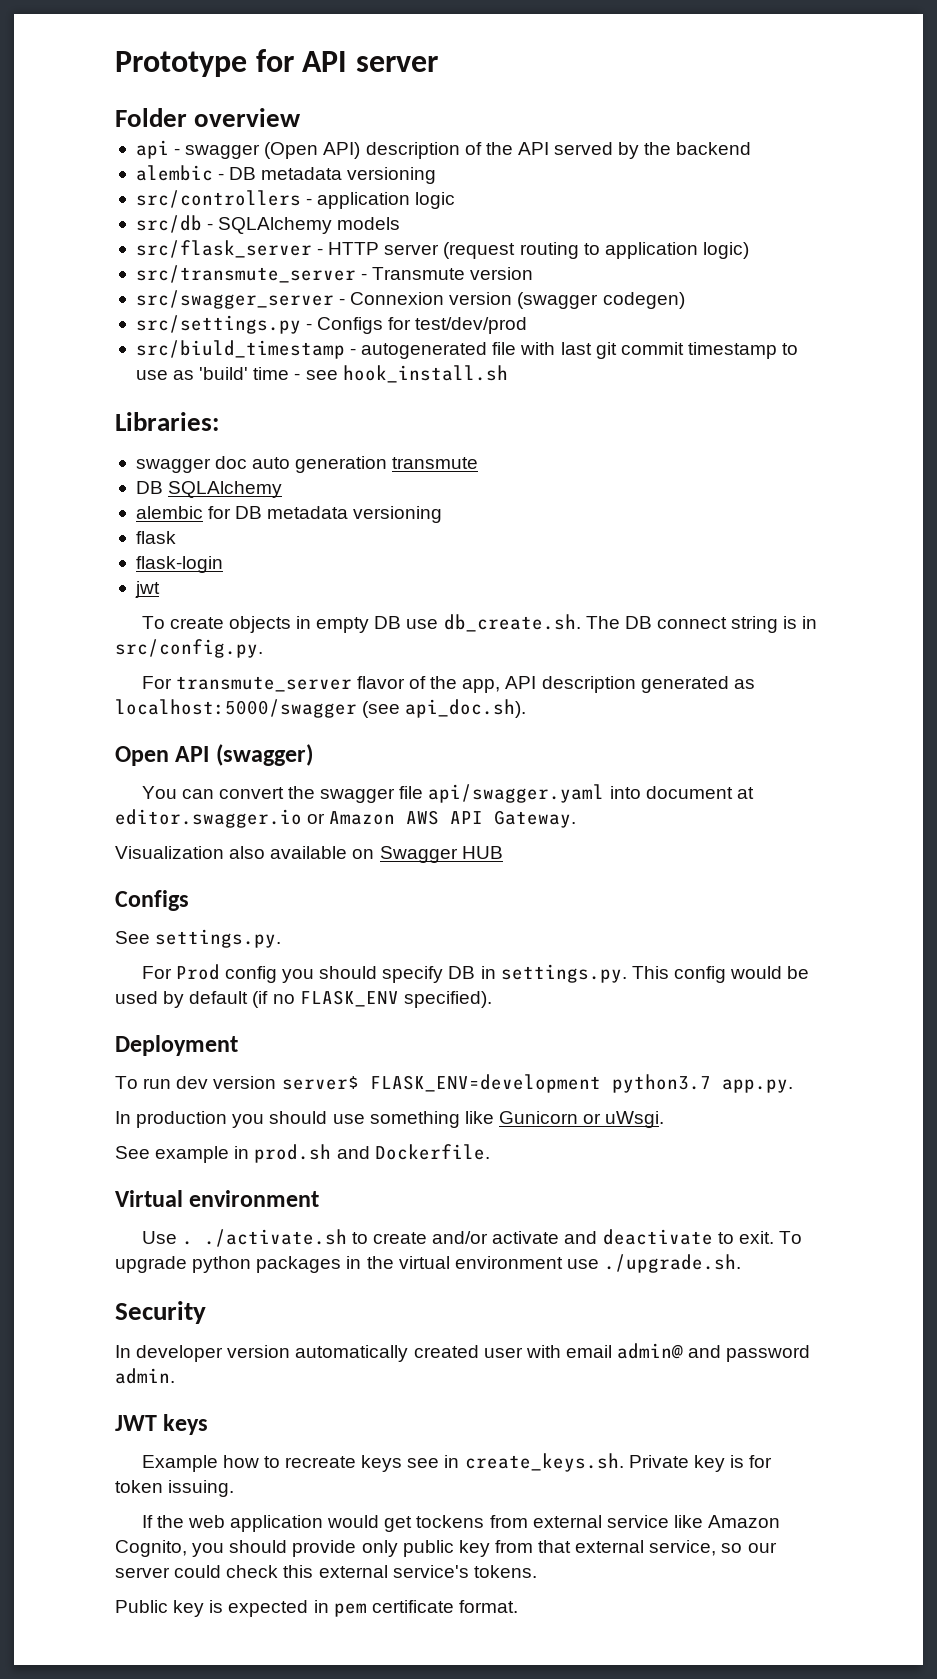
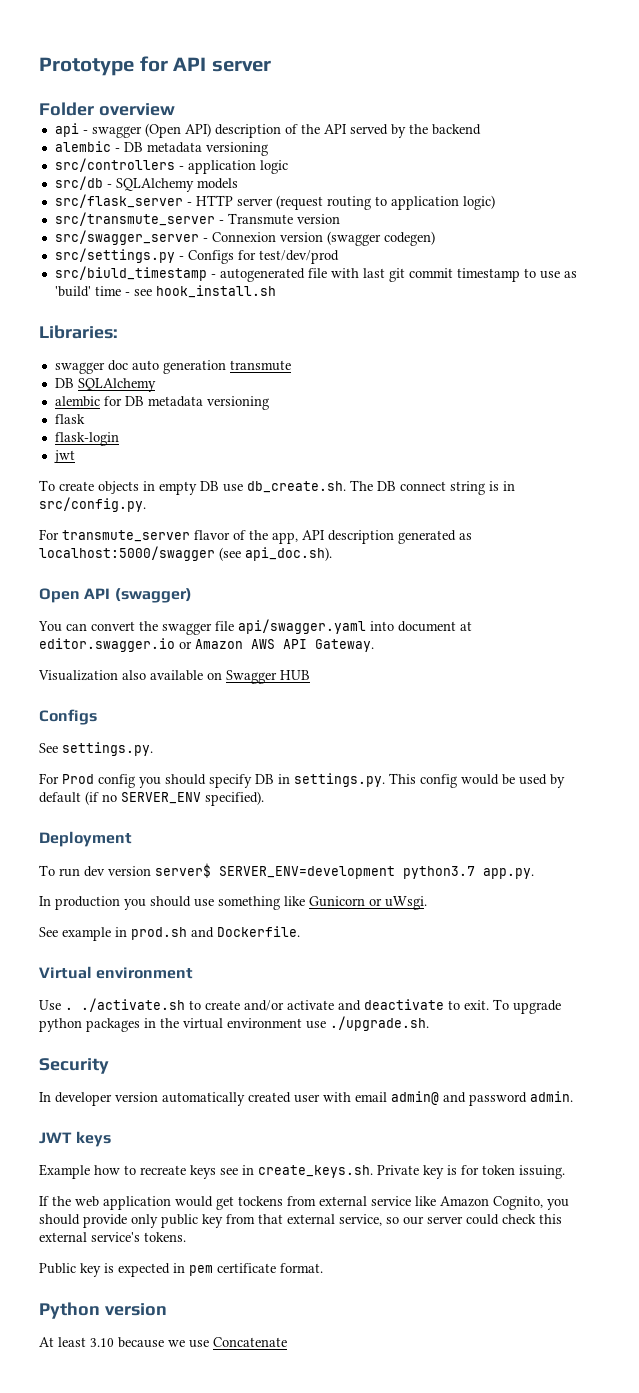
- For Prod config you should specify DB in settings.py. This config would be used by default (if no FLASK_ENV specified).
+ For Prod config you should specify DB in settings.py. This config would be used by default (if no SERVER_ENV specified).
- To run dev version server$ FLASK_ENV=development python3.7 app.py.
+ To run dev version server$ SERVER_ENV=development python3.7 app.py.
+ Python version
+ At least 3.10 because we use Concatenate

